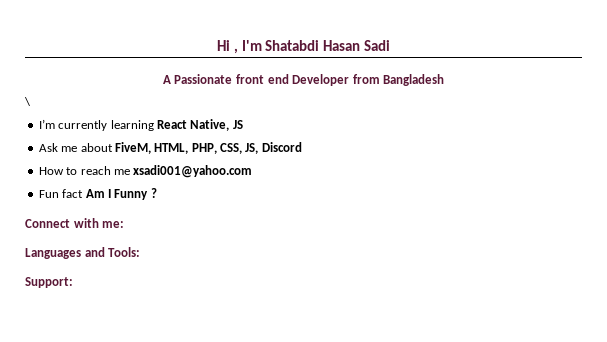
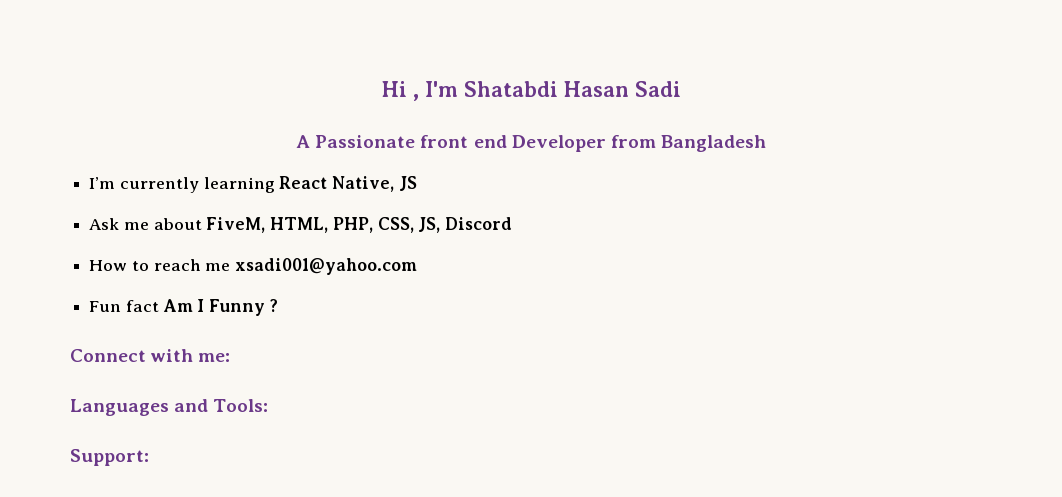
- \

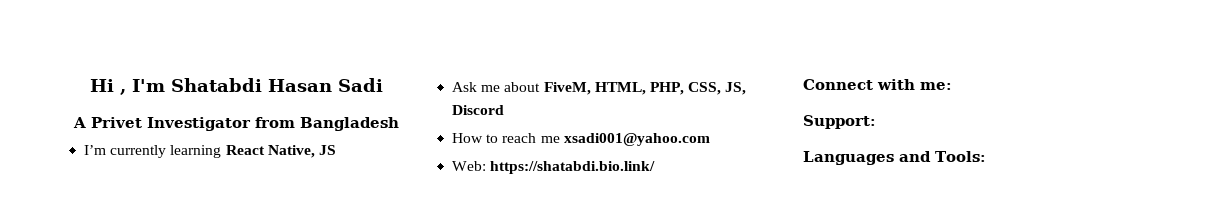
- A Passionate front end Developer from Bangladesh
+ A Privet Investigator from Bangladesh
- Fun fact Am I Funny ?
+ Web: https://shatabdi.bio.link/
+ Support:
- Support:

